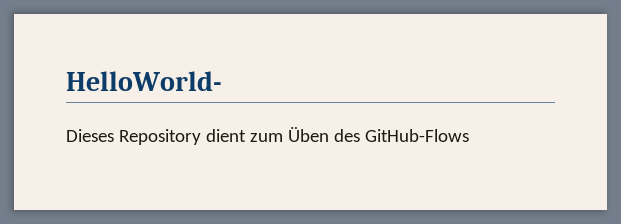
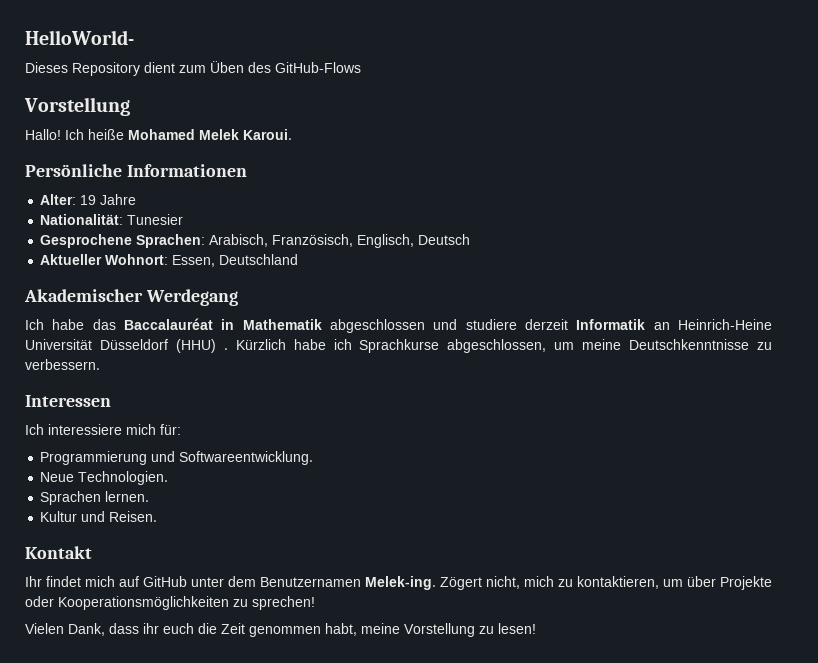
  Dieses Repository dient zum Üben des GitHub-Flows
+ Vorstellung
+ Hallo! Ich heiße Mohamed Melek Karoui.
+ Persönliche Informationen
+ Alter: 19 Jahre
+ Nationalität: Tunesier
+ Gesprochene Sprachen: Arabisch, Französisch, Englisch, Deutsch
+ Aktueller Wohnort: Essen, Deutschland
+ Akademischer Werdegang
+ Ich habe das Baccalauréat in Mathematik abgeschlossen und studiere derzeit Informatik an Heinrich-Heine Universität Düsseldorf (HHU) . Kürzlich habe ich Sprachkurse abgeschlossen, um meine Deutschkenntnisse zu verbessern.
+ Interessen
+ Ich interessiere mich für:
+ Programmierung und Softwareentwicklung.
+ Neue Technologien.
+ Sprachen lernen.
+ Kultur und Reisen.
+ Kontakt
+ Ihr findet mich auf GitHub unter dem Benutzernamen Melek-ing. Zögert nicht, mich zu kontaktieren, um über Projekte oder Kooperationsmöglichkeiten zu sprechen!
+ Vielen Dank, dass ihr euch die Zeit genommen habt, meine Vorstellung zu lesen!

